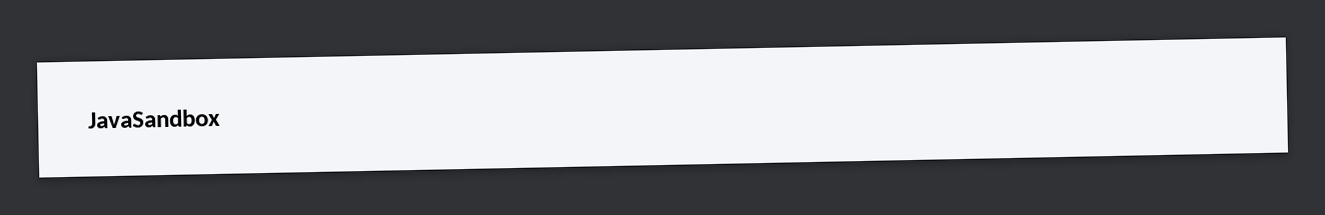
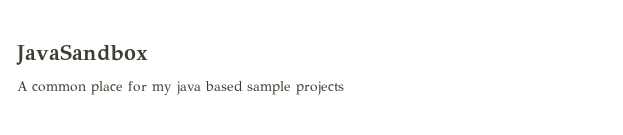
+ A common place for my java based sample projects

